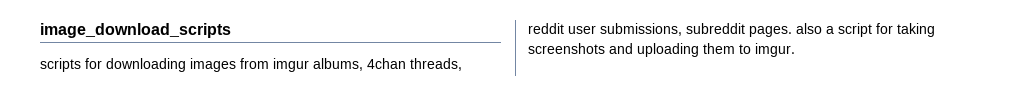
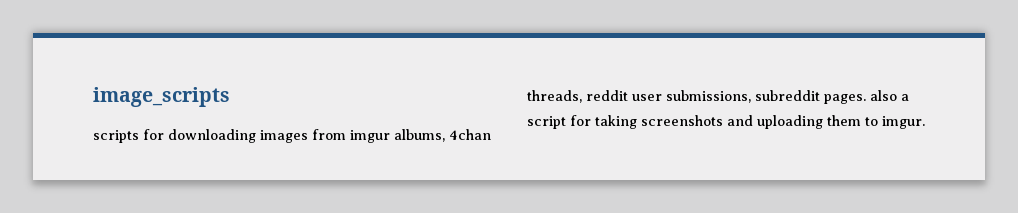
- image_download_scripts
+ image_scripts

